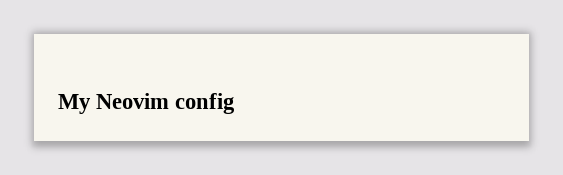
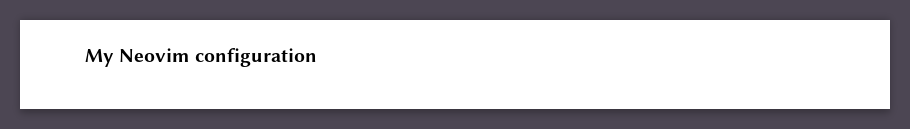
- My Neovim config
+ My Neovim configuration

